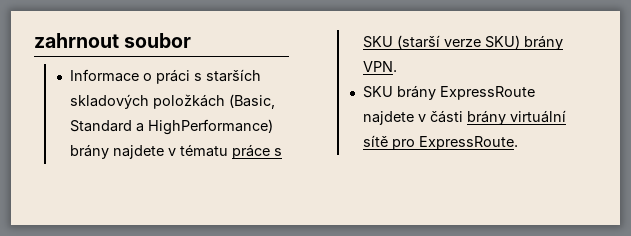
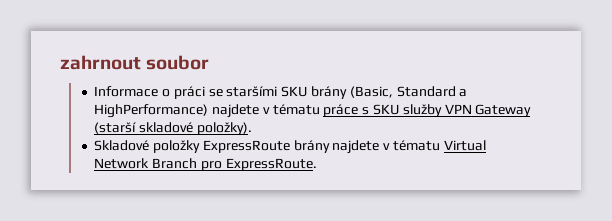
- Informace o práci s starších skladových položkách (Basic, Standard a HighPerformance) brány najdete v tématu práce s SKU (starší verze SKU) brány VPN.
- SKU brány ExpressRoute najdete v části brány virtuální sítě pro ExpressRoute.
+ Informace o práci se staršími SKU brány (Basic, Standard a HighPerformance) najdete v tématu práce s SKU služby VPN Gateway (starší skladové položky).
+ Skladové položky ExpressRoute brány najdete v tématu Virtual Network Branch pro ExpressRoute.

